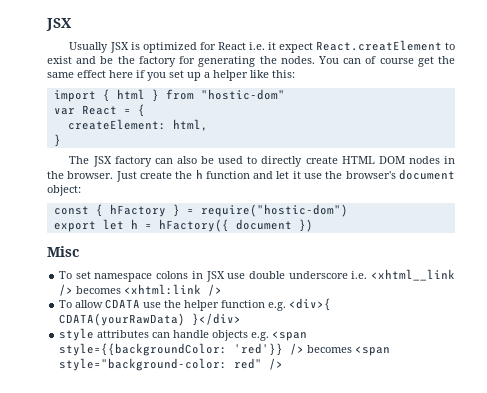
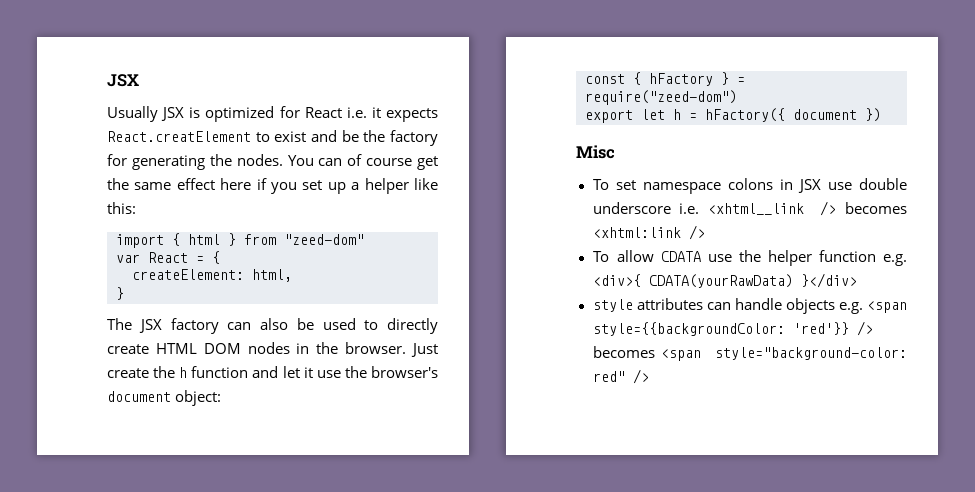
- Usually JSX is optimized for React i.e. it expect React.creatElement to exist and be the factory for generating the nodes.
+ Usually JSX is optimized for React i.e. it expects React.creatElement to exist and be the factory for generating the nodes.
- import { html } from "hostic-dom"
+ import { html } from "zeed-dom"
- const { hFactory } = require("hostic-dom")
+ const { hFactory } = require("zeed-dom")

